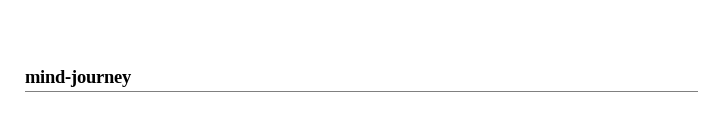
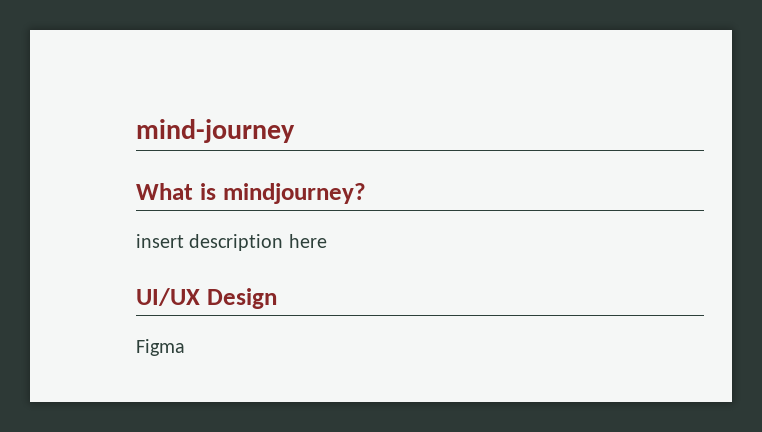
+ What is mindjourney?
+ insert description here
+ UI/UX Design
+ Figma

